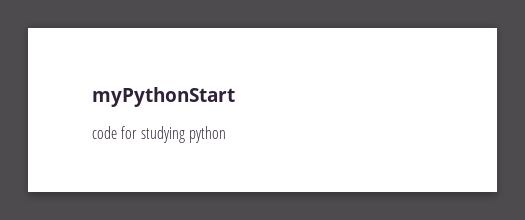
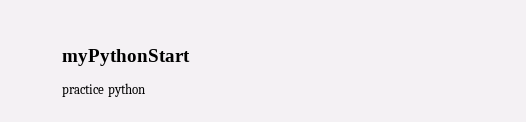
- code for studying python
+ practice python

